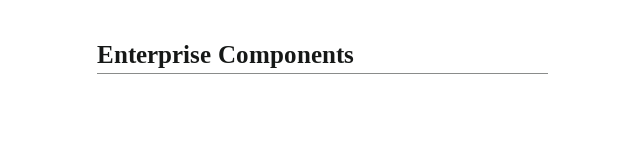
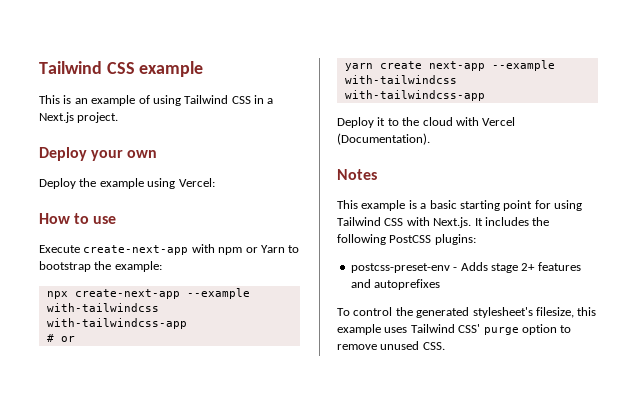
- Enterprise Components
+ Tailwind CSS example
+ This is an example of using Tailwind CSS in a Next.js project.
+ Deploy your own
+ Deploy the example using Vercel:
+ How to use
+ Execute create-next-app with npm or Yarn to bootstrap the example:
+ npx create-next-app --example with-tailwindcss with-tailwindcss-app
+ # or
+ yarn create next-app --example with-tailwindcss with-tailwindcss-app
+ Deploy it to the cloud with Vercel (Documentation).
+ Notes
+ This example is a basic starting point for using Tailwind CSS with Next.js. It includes the following PostCSS plugins:
+ postcss-preset-env - Adds stage 2+ features and autoprefixes
+ To control the generated stylesheet's filesize, this example uses Tailwind CSS' purge option to remove unused CSS.

